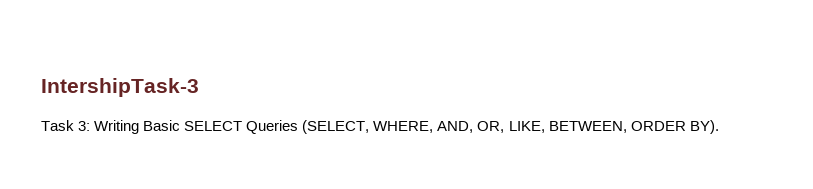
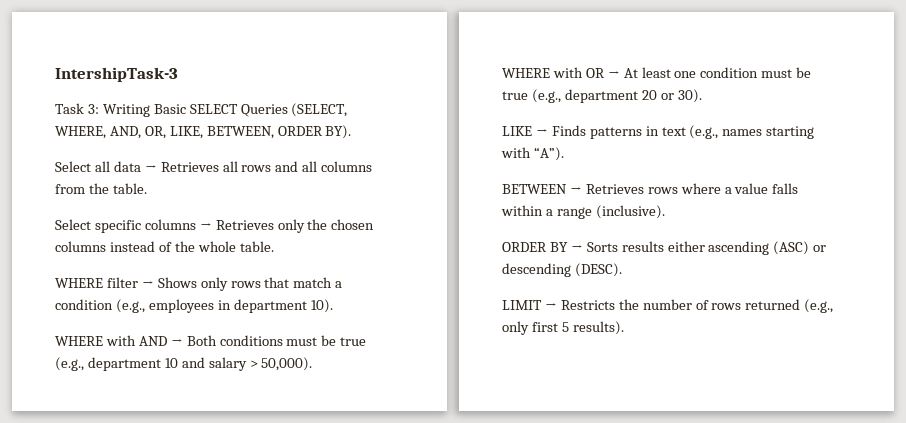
+ Select all data → Retrieves all rows and all columns from the table.
+ Select specific columns → Retrieves only the chosen columns instead of the whole table.
+ WHERE filter → Shows only rows that match a condition (e.g., employees in department 10).
+ WHERE with AND → Both conditions must be true (e.g., department 10 and salary > 50,000).
+ WHERE with OR → At least one condition must be true (e.g., department 20 or 30).
+ LIKE → Finds patterns in text (e.g., names starting with “A”).
+ BETWEEN → Retrieves rows where a value falls within a range (inclusive).
+ ORDER BY → Sorts results either ascending (ASC) or descending (DESC).
+ LIMIT → Restricts the number of rows returned (e.g., only first 5 results).

